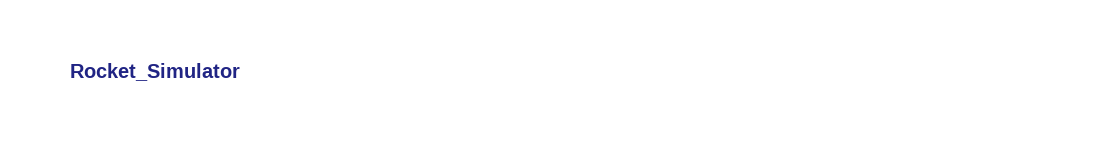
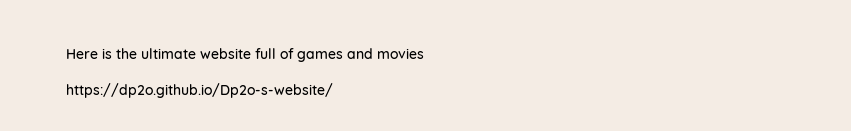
- Rocket_Simulator
+ Here is the ultimate website full of games and movies
+ https://dp2o.github.io/Dp2o-s-website/

